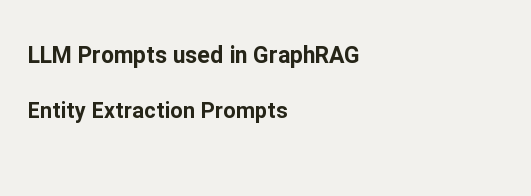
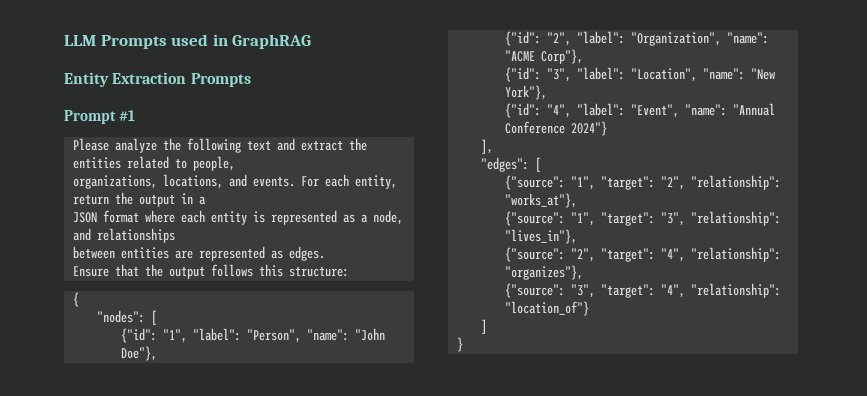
+ Prompt #1
+ Please analyze the following text and extract the entities related to people,
+ organizations, locations, and events. For each entity, return the output in a
+ JSON format where each entity is represented as a node, and relationships
+ between entities are represented as edges.
+ Ensure that the output follows this structure:
+ {
+ "nodes": [
+ {"id": "1", "label": "Person", "name": "John Doe"},
+ {"id": "2", "label": "Organization", "name": "ACME Corp"},
+ {"id": "3", "label": "Location", "name": "New York"},
+ {"id": "4", "label": "Event", "name": "Annual Conference 2024"}
+ ],
+ "edges": [
+ {"source": "1", "target": "2", "relationship": "works_at"},
+ {"source": "1", "target": "3", "relationship": "lives_in"},
+ {"source": "2", "target": "4", "relationship": "organizes"},
+ {"source": "3", "target": "4", "relationship": "location_of"}
+ ]
+ }

